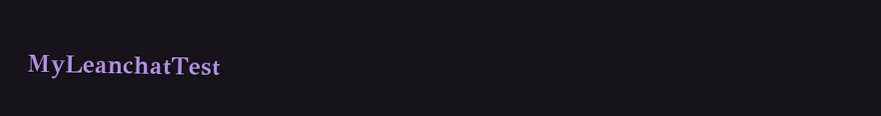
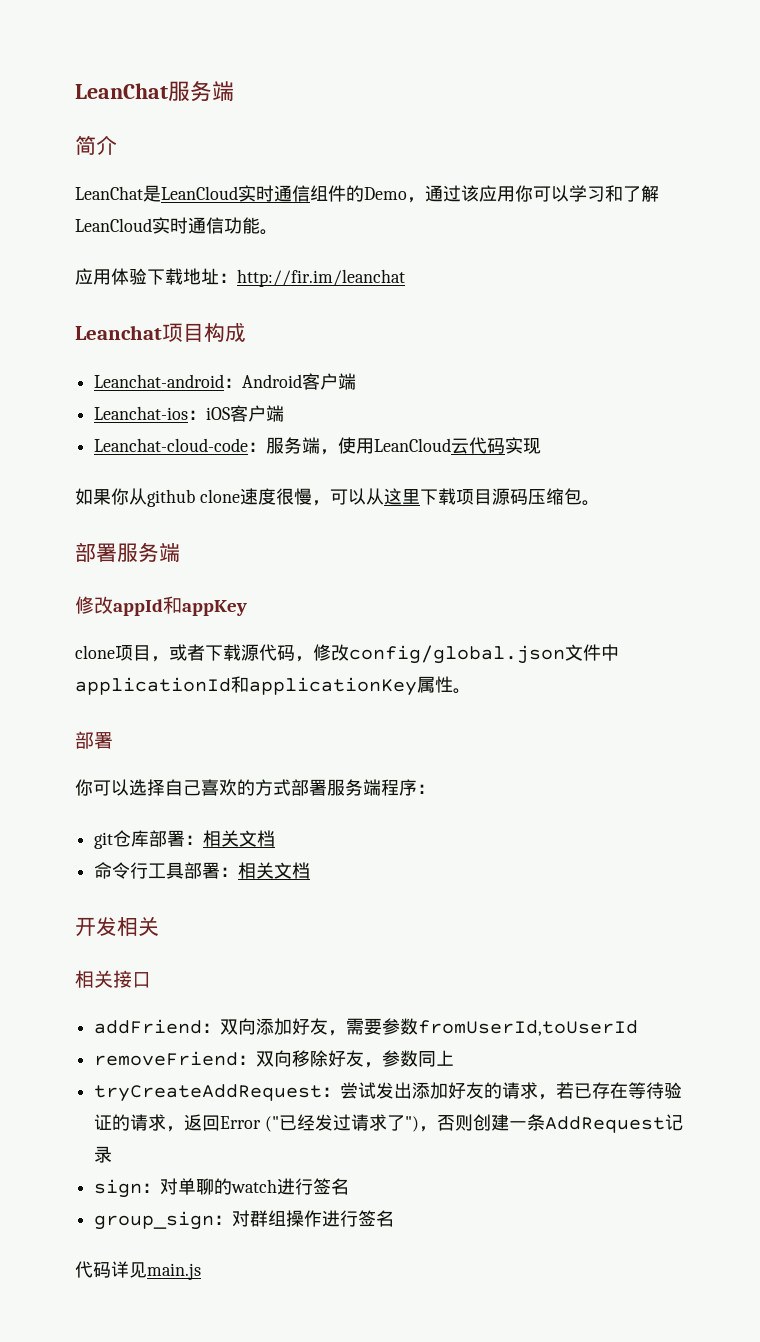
- MyLeanchatTest
+ LeanChat服务端
+ 简介
+ LeanChat是LeanCloud实时通信组件的Demo，通过该应用你可以学习和了解LeanCloud实时通信功能。
+ 应用体验下载地址：http://fir.im/leanchat
+ Leanchat项目构成
+ Leanchat-android：Android客户端
+ Leanchat-ios：iOS客户端
+ Leanchat-cloud-code：服务端，使用LeanCloud云代码实现
+ 如果你从github clone速度很慢，可以从这里下载项目源码压缩包。
+ 部署服务端
+ 修改appId和appKey
+ clone项目，或者下载源代码，修改config/global.json文件中applicationId和applicationKey属性。
+ 部署
+ 你可以选择自己喜欢的方式部署服务端程序：
+ git仓库部署：相关文档
+ 命令行工具部署：相关文档
+ 开发相关
+ 相关接口
+ addFriend：双向添加好友，需要参数fromUserId,toUserId
+ removeFriend：双向移除好友，参数同上
+ tryCreateAddRequest：尝试发出添加好友的请求，若已存在等待验证的请求，返回Error ("已经发过请求了")，否则创建一条AddRequest记录
+ sign：对单聊的watch进行签名
+ group_sign：对群组操作进行签名
+ 代码详见main.js

